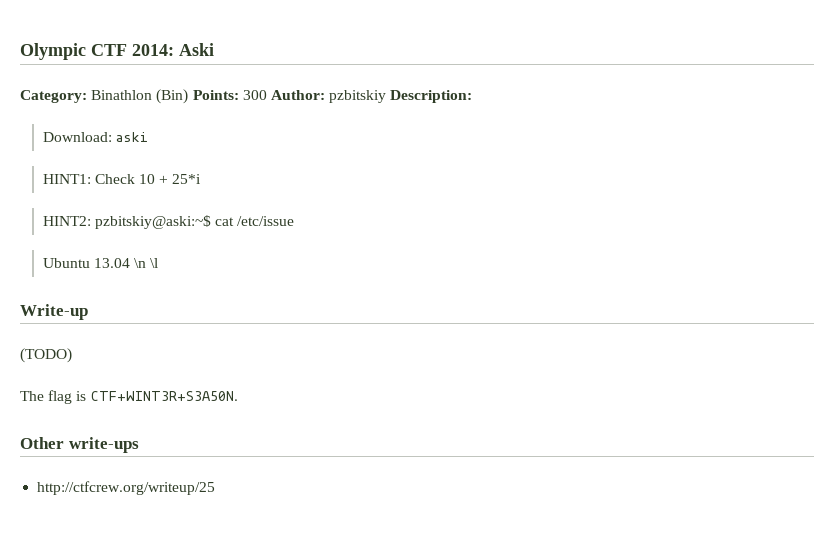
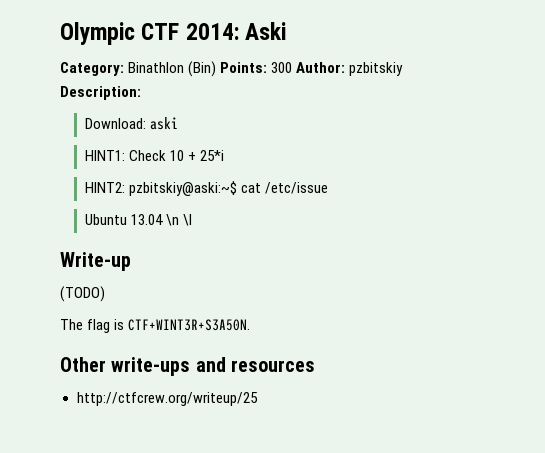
- Other write-ups
+ Other write-ups and resources

